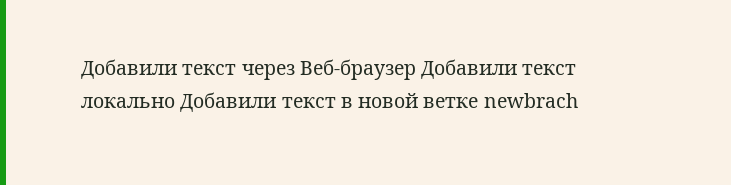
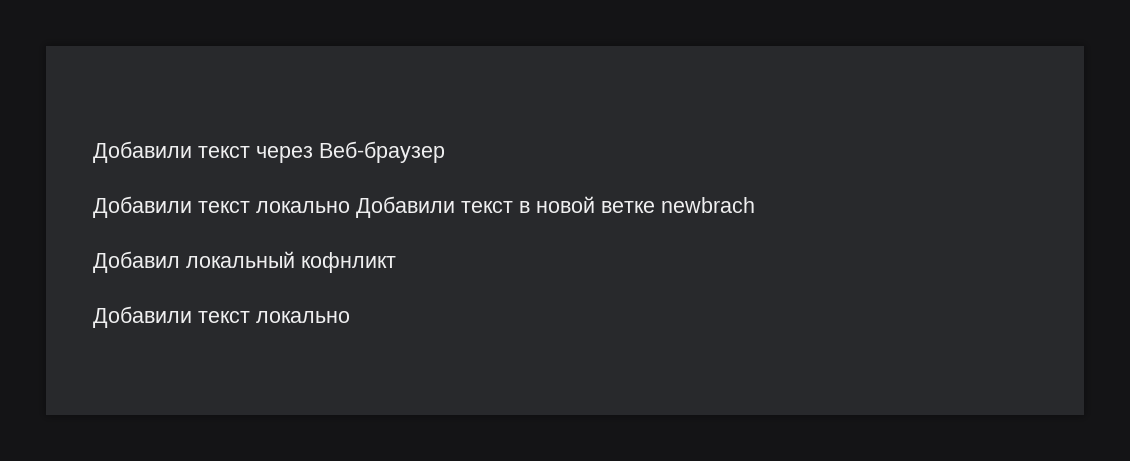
- Добавили текст через Веб-браузер Добавили текст локально Добавили текст в новой ветке newbrach
+ Добавили текст через Веб-браузер
+ Добавили текст локально Добавили текст в новой ветке newbrach
+ Добавил локальный кофнликт
+ Добавили текст локально

